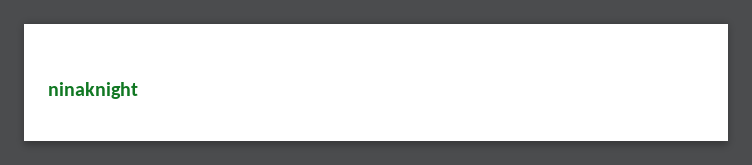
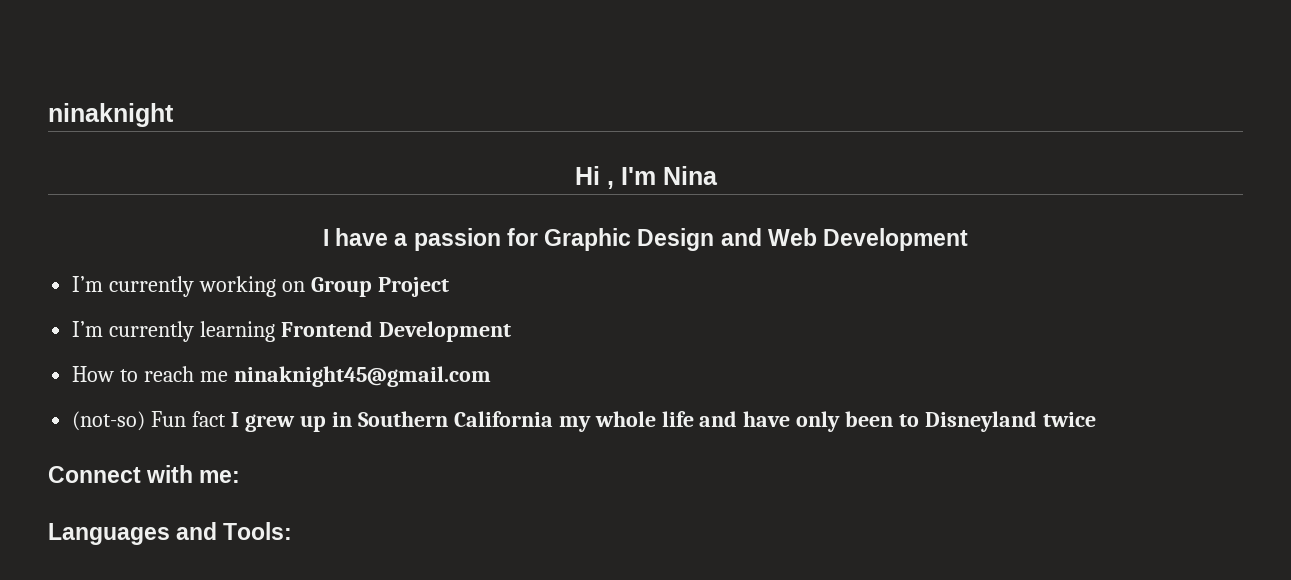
+ Hi , I'm Nina
+ I have a passion for Graphic Design and Web Development
+ I’m currently working on Group Project
+ I’m currently learning Frontend Development
+ How to reach me ninaknight45@gmail.com
+ (not-so) Fun fact I grew up in Southern California my whole life and have only been to Disneyland twice
+ Connect with me:
+ Languages and Tools:

